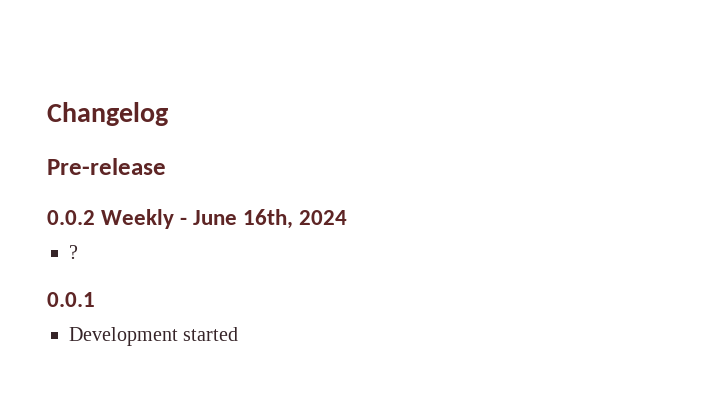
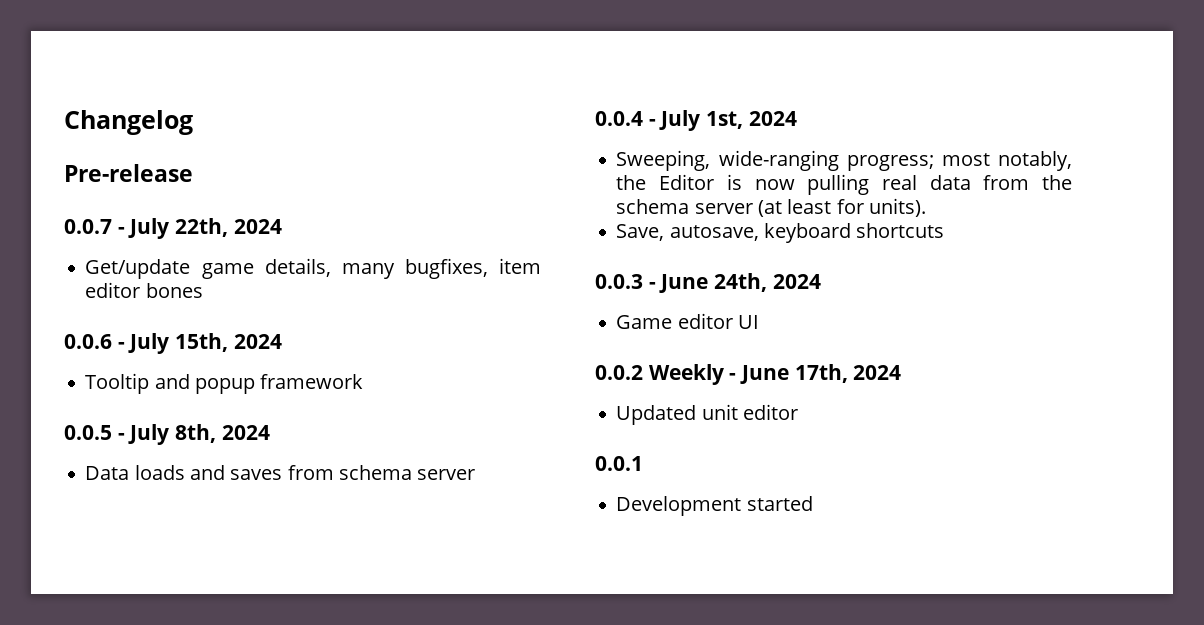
+ 0.0.7 - July 22th, 2024
+ Get/update game details, many bugfixes, item editor bones
+ 0.0.6 - July 15th, 2024
+ Tooltip and popup framework
+ 0.0.5 - July 8th, 2024
+ Data loads and saves from schema server
+ 0.0.4 - July 1st, 2024
+ Sweeping, wide-ranging progress; most notably, the Editor is now pulling real data from the schema server (at least for units).
+ Save, autosave, keyboard shortcuts
+ 0.0.3 - June 24th, 2024
+ Game editor UI
- 0.0.2 Weekly - June 16th, 2024
- ?
+ 0.0.2 Weekly - June 17th, 2024
+ Updated unit editor

